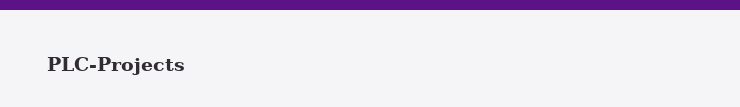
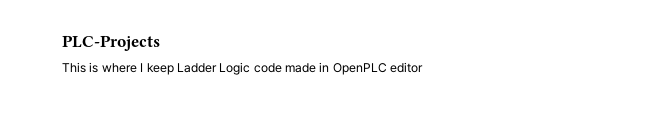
+ This is where I keep Ladder Logic code made in OpenPLC editor

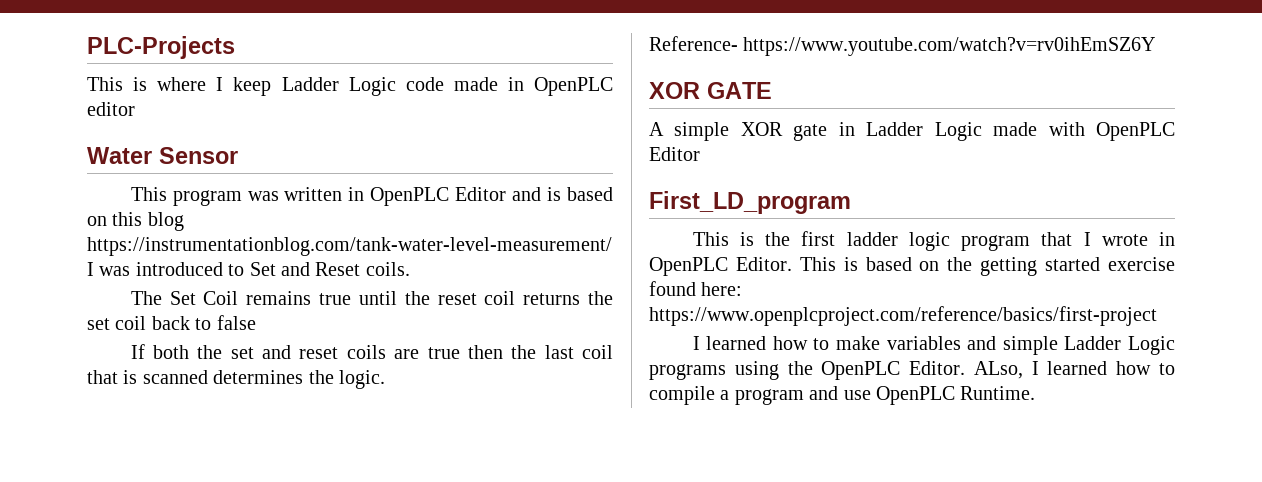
+ Water Sensor
+ This program was written in OpenPLC Editor and is based on this blog https://instrumentationblog.com/tank-water-level-measurement/ I was introduced to Set and Reset coils.
+ The Set Coil remains true until the reset coil returns the set coil back to false
+ If both the set and reset coils are true then the last coil that is scanned determines the logic.
+ Reference- https://www.youtube.com/watch?v=rv0ihEmSZ6Y
+ XOR GATE
+ A simple XOR gate in Ladder Logic made with OpenPLC Editor
+ First_LD_program
+ This is the first ladder logic program that I wrote in OpenPLC Editor. This is based on the getting started exercise found here: https://www.openplcproject.com/reference/basics/first-project
+ I learned how to make variables and simple Ladder Logic programs using the OpenPLC Editor. ALso, I learned how to compile a program and use OpenPLC Runtime.

